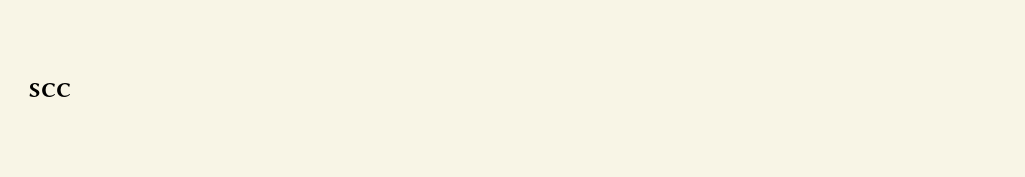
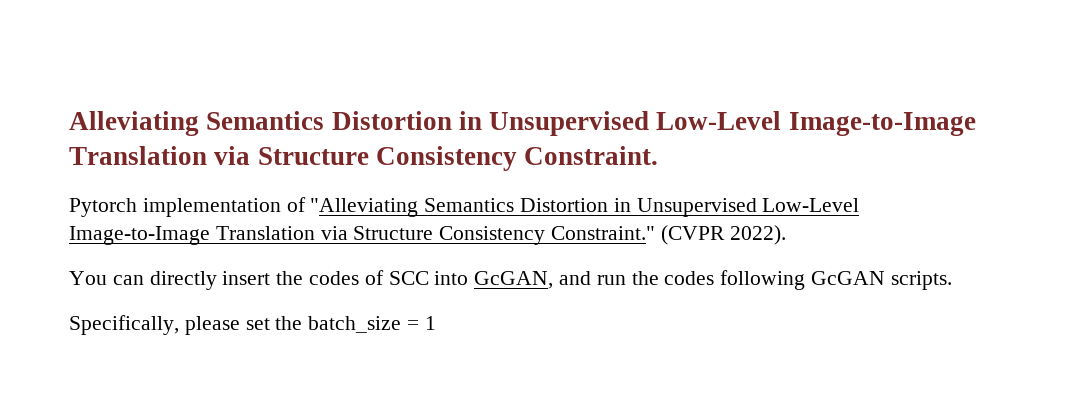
- SCC
+ Alleviating Semantics Distortion in Unsupervised Low-Level Image-to-Image Translation via Structure Consistency Constraint.
+ Pytorch implementation of "Alleviating Semantics Distortion in Unsupervised Low-Level Image-to-Image Translation via Structure Consistency Constraint." (CVPR 2022).
+ You can directly insert the codes of SCC into GcGAN, and run the codes following GcGAN scripts.
+ Specifically, please set the batch_size = 1

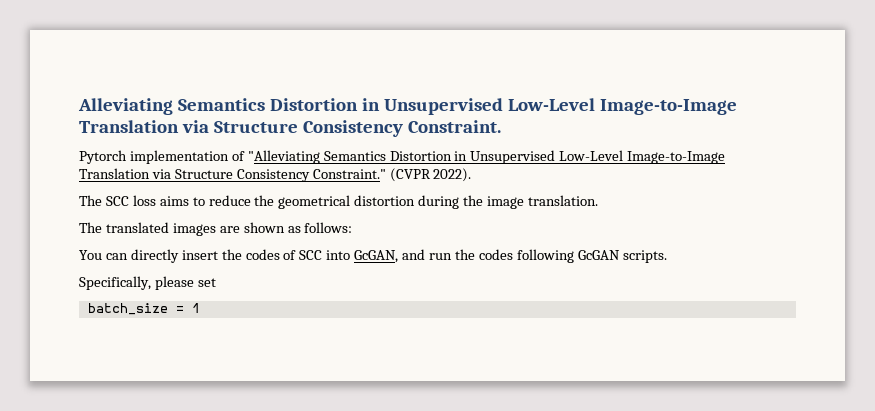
+ The SCC loss aims to reduce the geometrical distortion during the image translation.
+ The translated images are shown as follows:
- Specifically, please set the batch_size = 1
+ Specifically, please set
+ batch_size = 1

